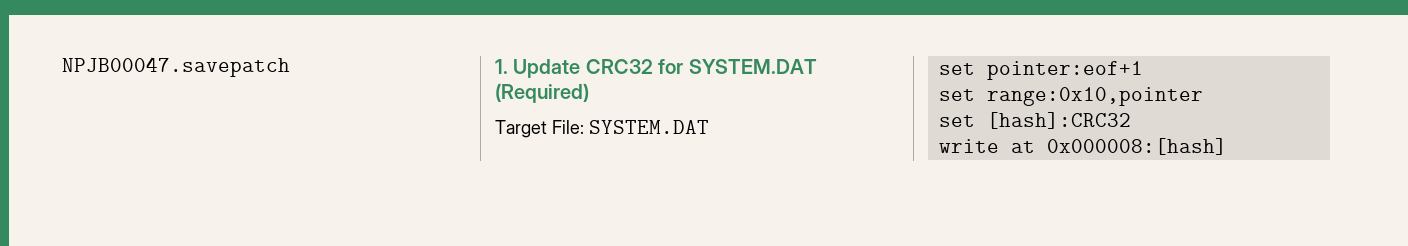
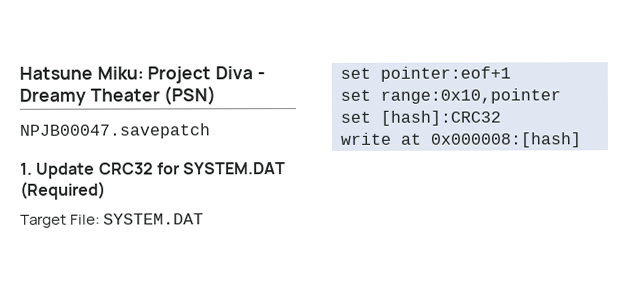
+ Hatsune Miku: Project Diva - Dreamy Theater (PSN)

